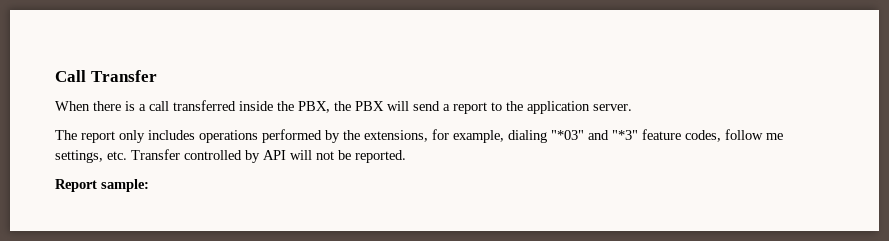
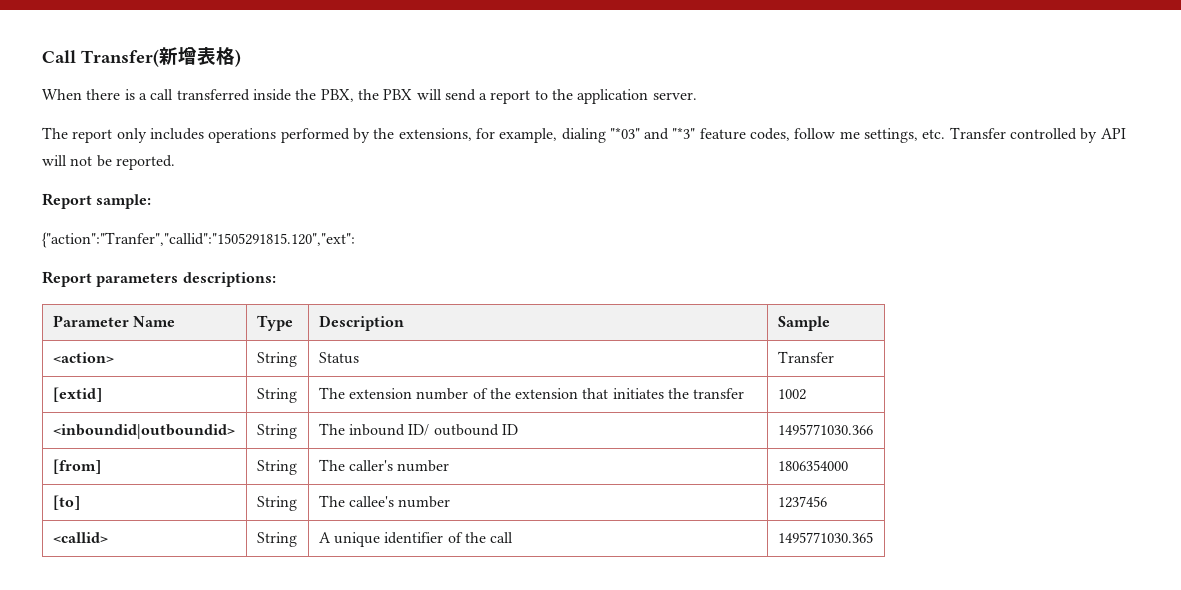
- Call Transfer
+ Call Transfer(新增表格)
+ {"action":"Tranfer","callid":"1505291815.120","ext":
+ Report parameters descriptions:
+ Parameter Name | Type | Description | Sample
+ <action> | String | Status | Transfer
+ [extid] | String | The extension number of the extension that initiates the transfer | 1002
+ <inboundid|outboundid> | String | The inbound ID/ outbound ID | 1495771030.366
+ [from] | String | The caller's number | 1806354000
+ [to] | String | The callee's number | 1237456
+ <callid> | String | A unique identifier of the call | 1495771030.365

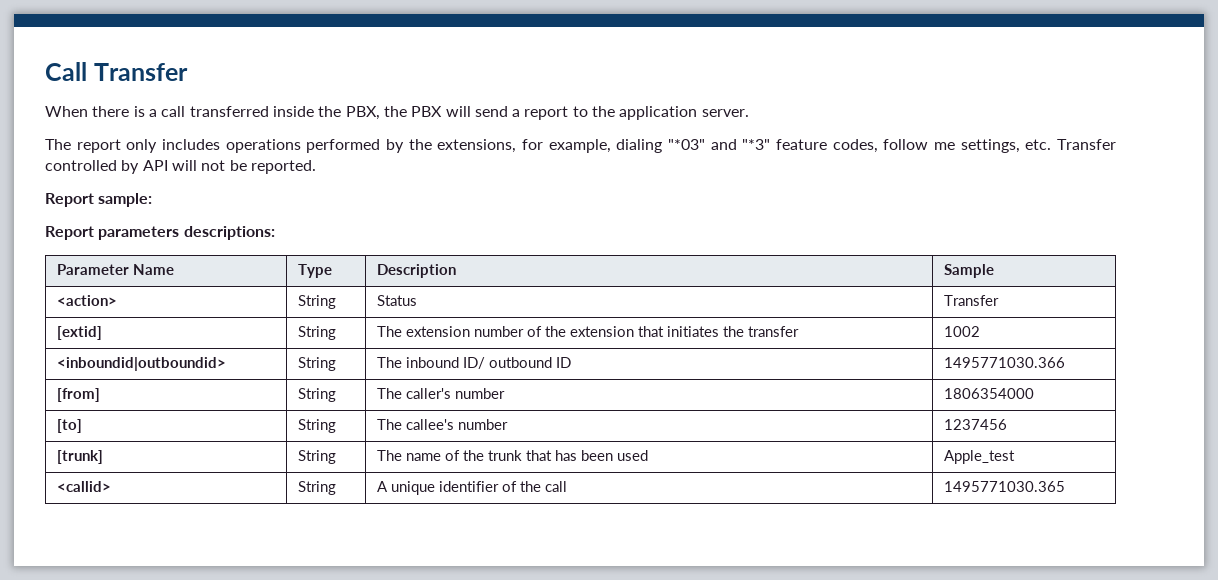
- Call Transfer(新增表格)
+ Call Transfer
- {"action":"Tranfer","callid":"1505291815.120","ext":
+ [trunk] | String | The name of the trunk that has been used | Apple_test

